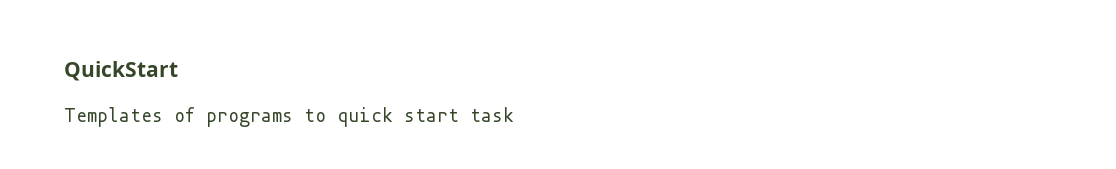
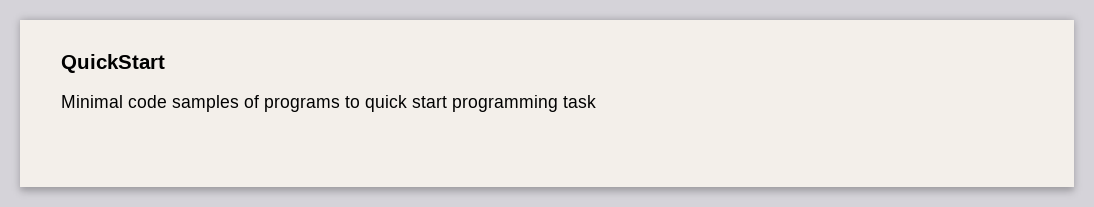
- Templates of programs to quick start task
+ Minimal code samples of programs to quick start programming task

